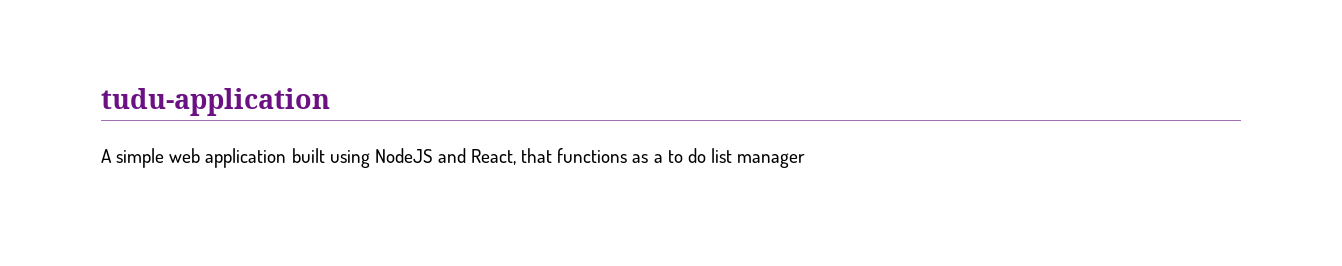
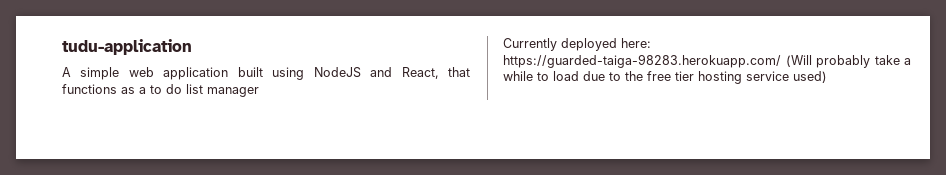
+ Currently deployed here: https://guarded-taiga-98283.herokuapp.com/ (Will probably take a while to load due to the free tier hosting service used)

